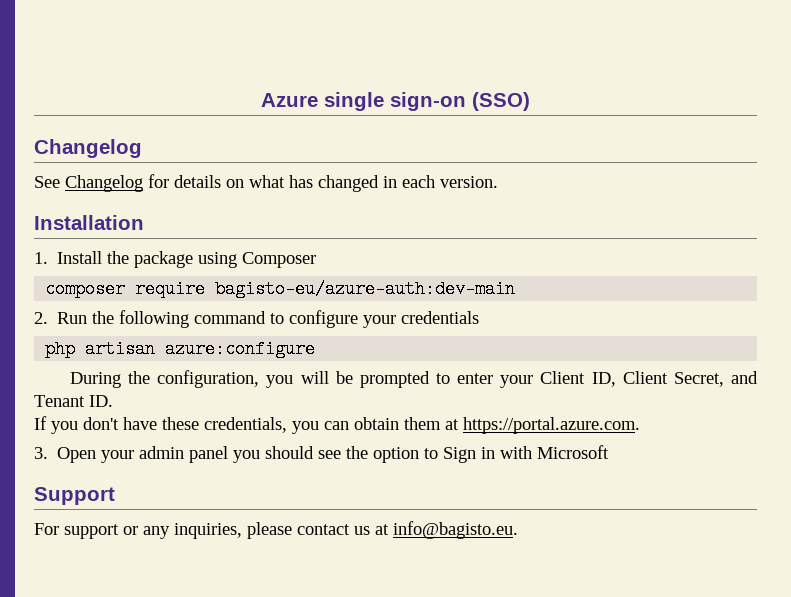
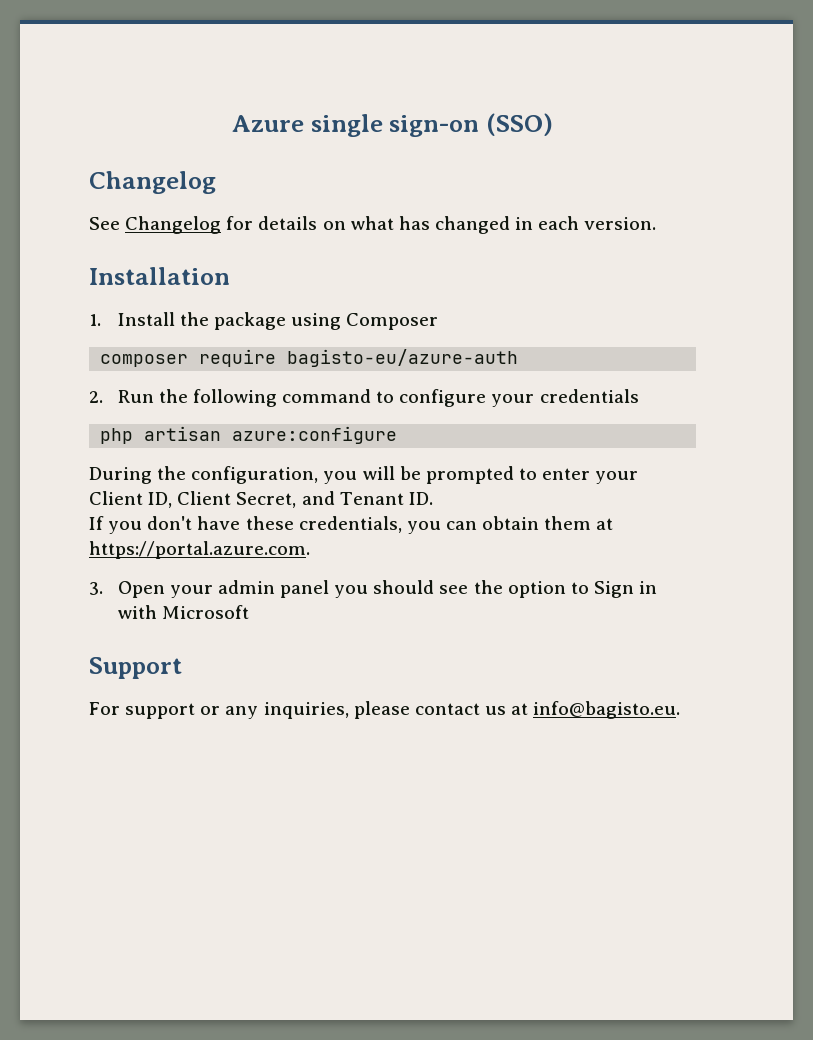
- composer require bagisto-eu/azure-auth:dev-main
+ composer require bagisto-eu/azure-auth

